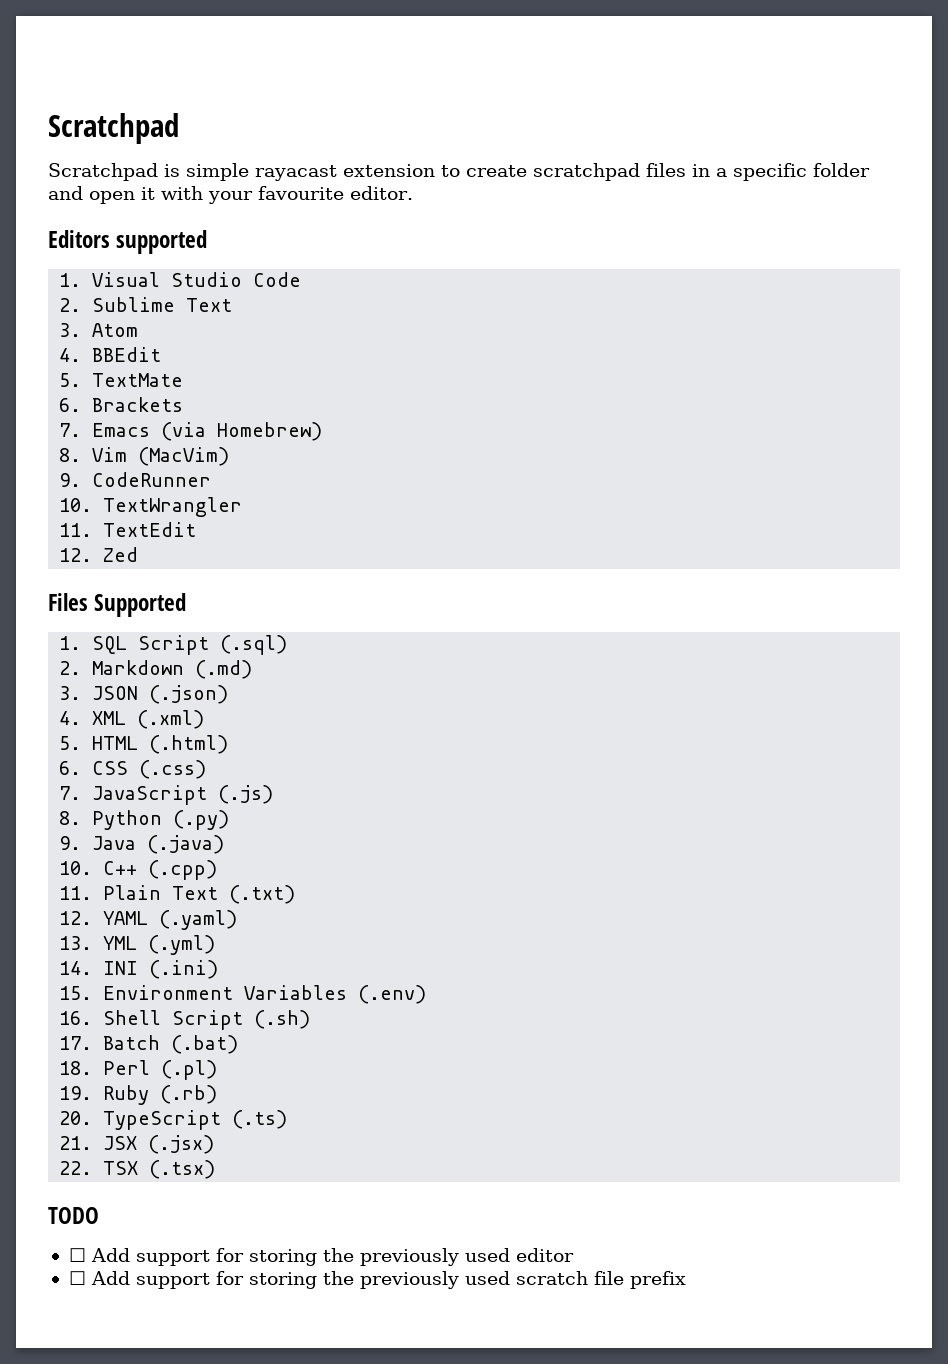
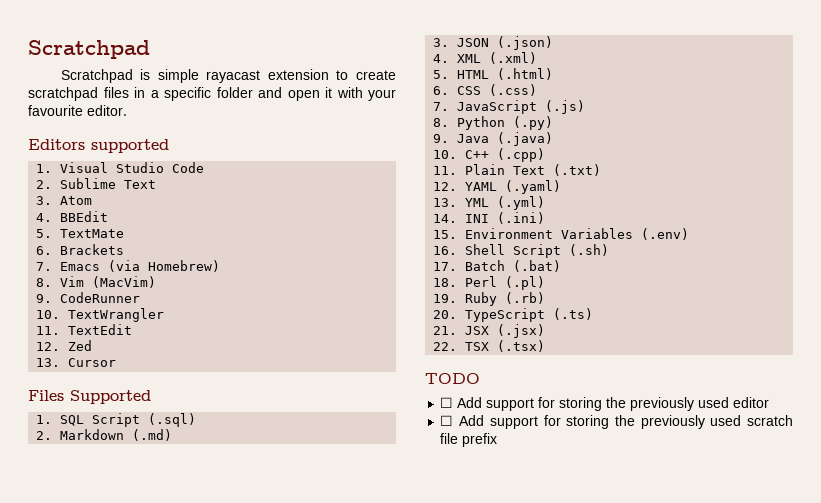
+ 13. Cursor

